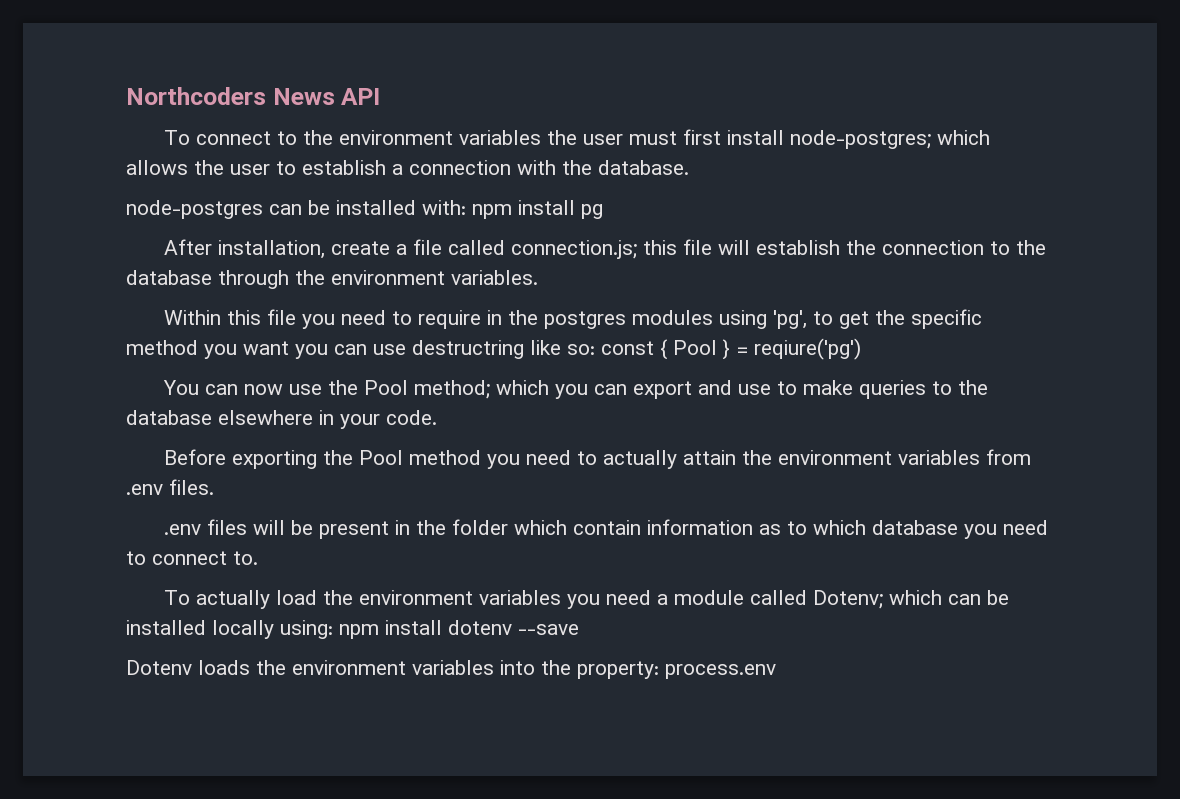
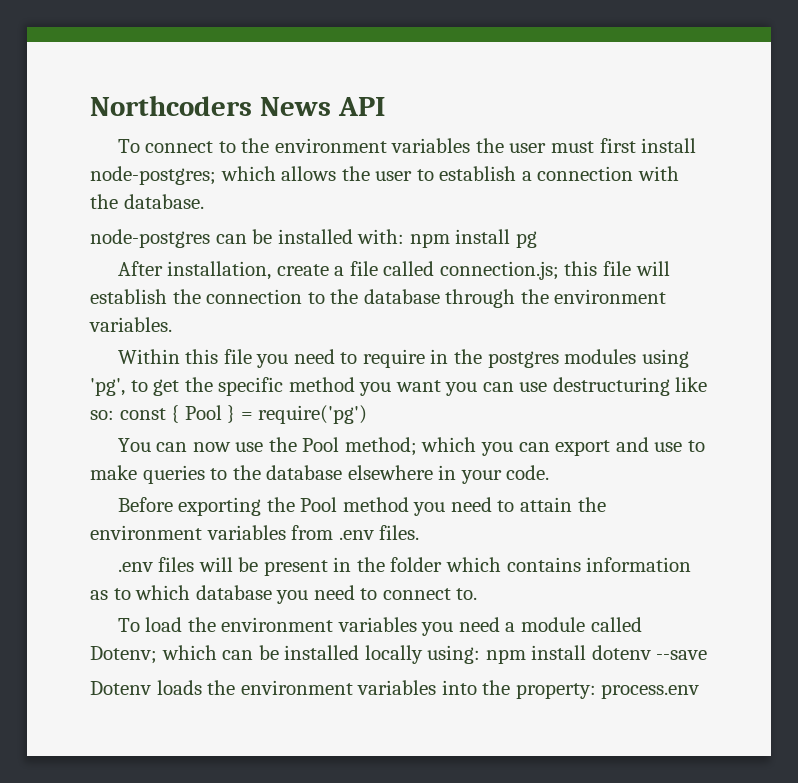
- Within this file you need to require in the postgres modules using 'pg', to get the specific method you want you can use destructring like so: const { Pool } = reqiure('pg')
+ Within this file you need to require in the postgres modules using 'pg', to get the specific method you want you can use destructuring like so: const { Pool } = require('pg')
- Before exporting the Pool method you need to actually attain the environment variables from .env files.
+ Before exporting the Pool method you need to attain the environment variables from .env files.
- .env files will be present in the folder which contain information as to which database you need to connect to.
+ .env files will be present in the folder which contains information as to which database you need to connect to.
- To actually load the environment variables you need a module called Dotenv; which can be installed locally using: npm install dotenv --save
+ To load the environment variables you need a module called Dotenv; which can be installed locally using: npm install dotenv --save

